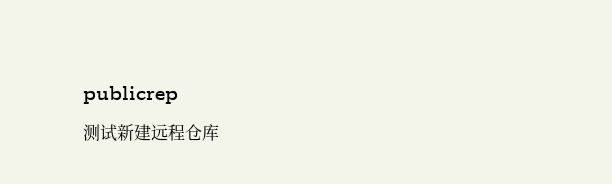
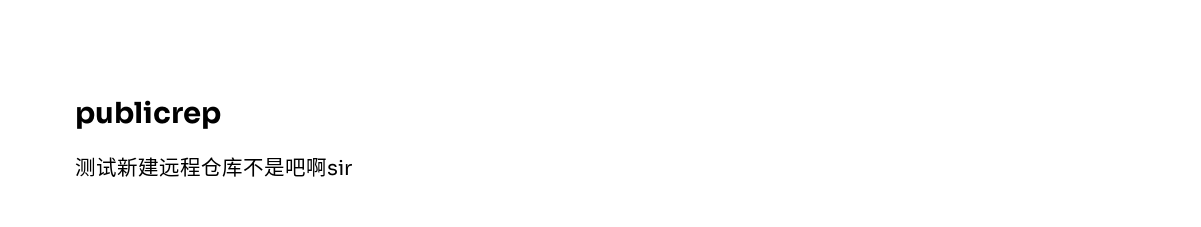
- 测试新建远程仓库
+ 测试新建远程仓库不是吧啊sir

